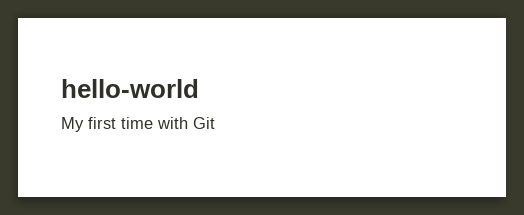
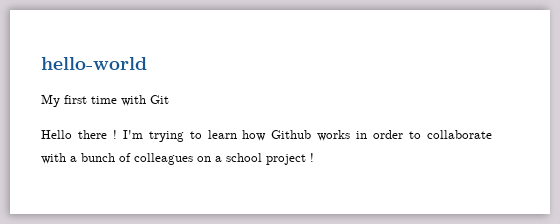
+ Hello there ! I'm trying to learn how Github works in order to collaborate with a bunch of colleagues on a school project !

